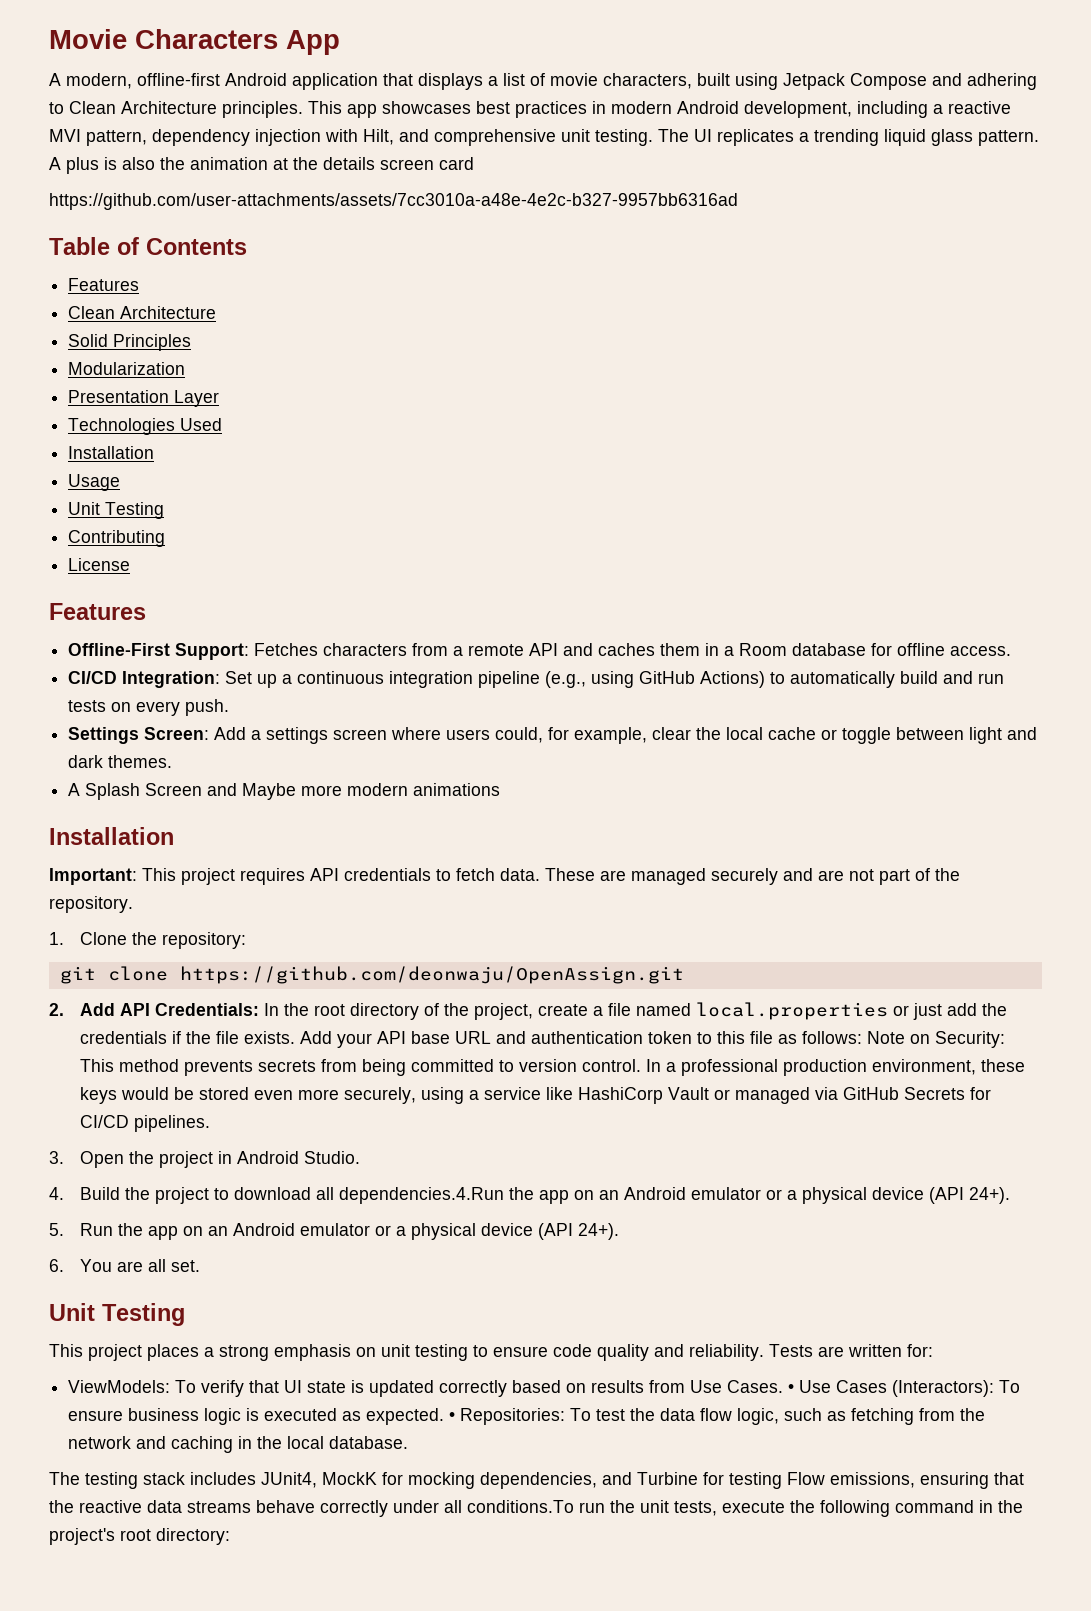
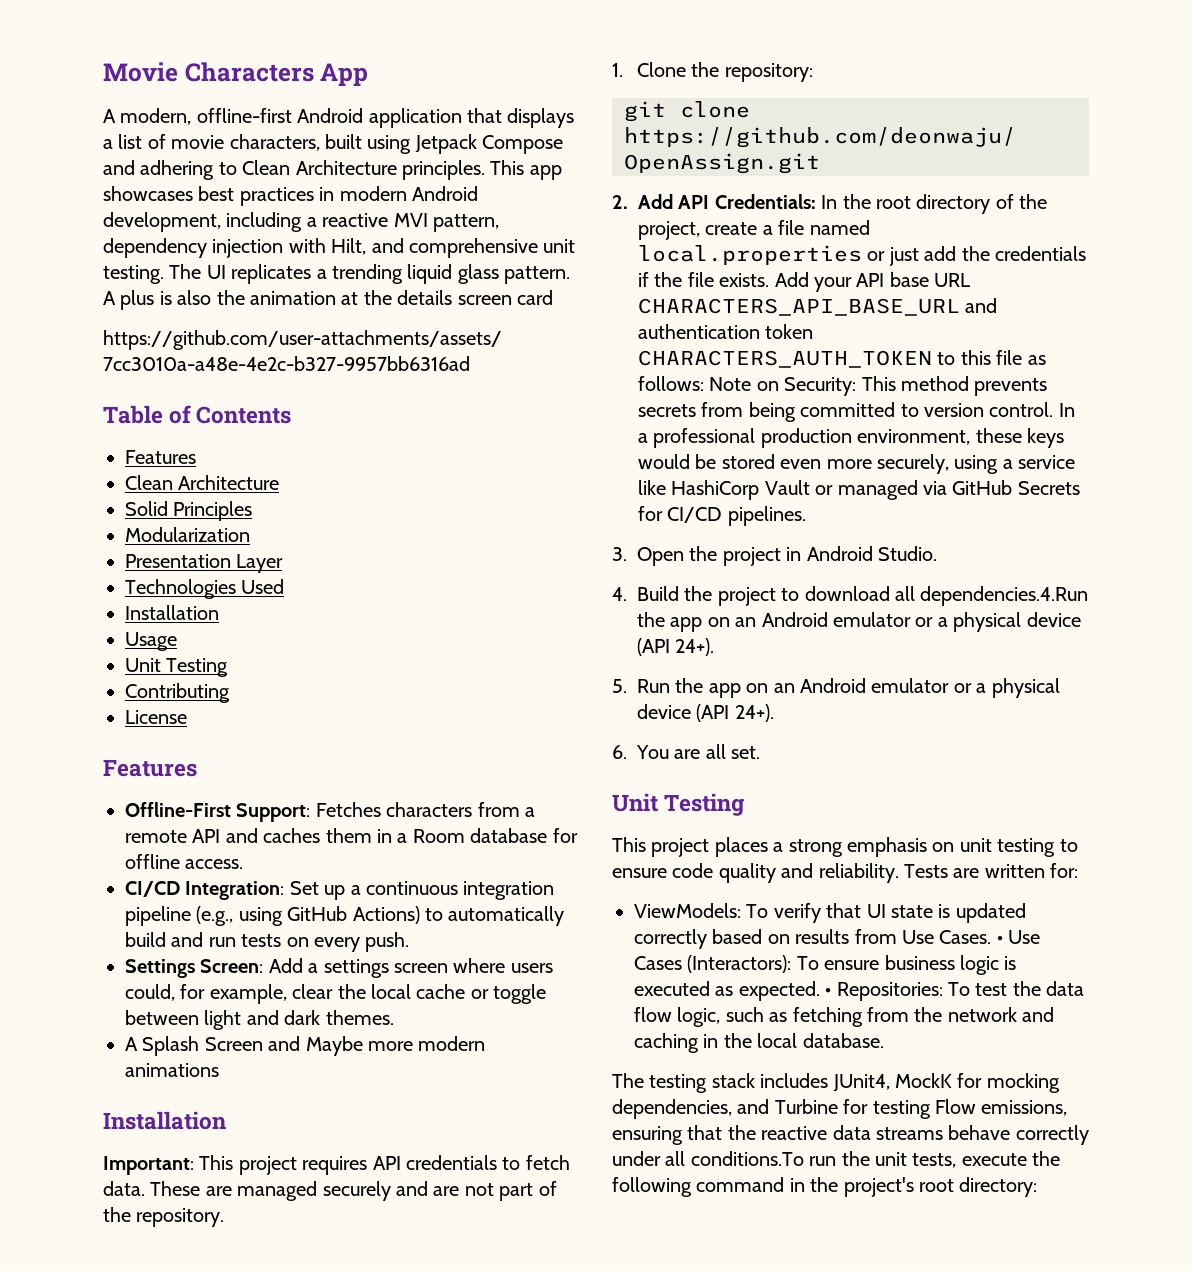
- Add your API base URL and authentication token to this file as follows: Note on Security: This method prevents secrets from being committed to version control.
+ Add your API base URL CHARACTERS_API_BASE_URL and authentication token CHARACTERS_AUTH_TOKEN to this file as follows: Note on Security: This method prevents secrets from being committed to version control.

